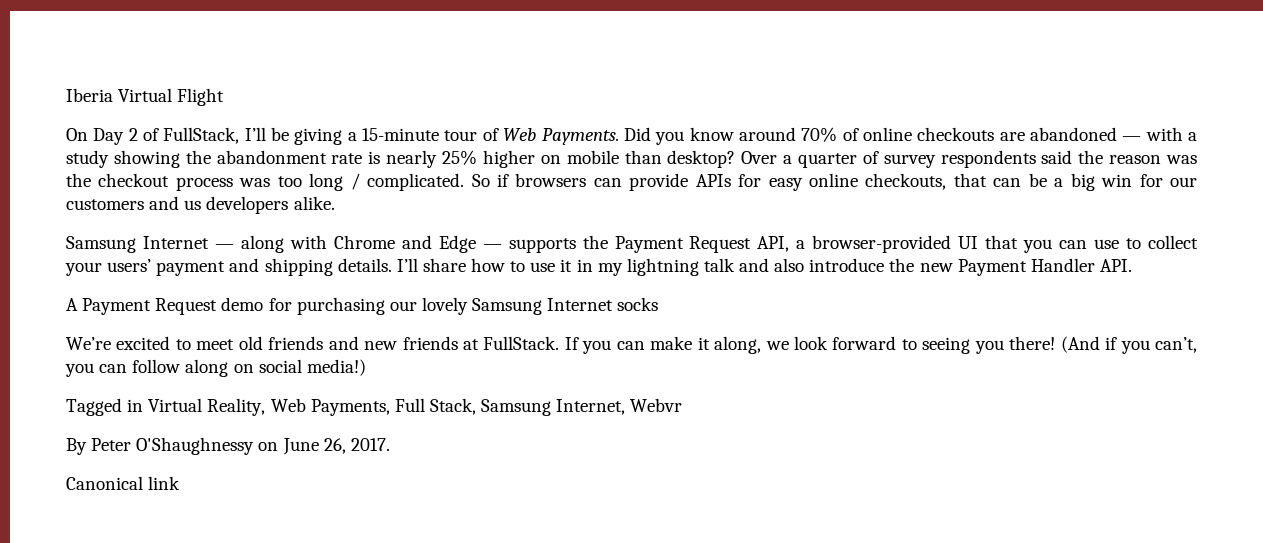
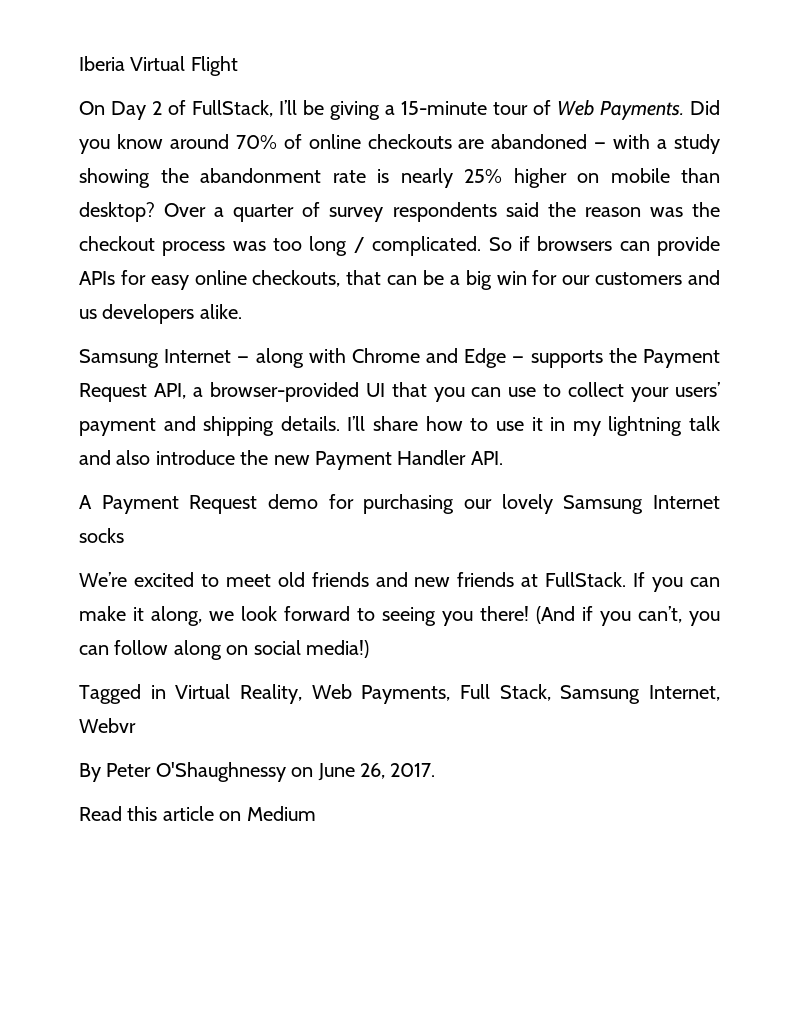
- Canonical link
+ Read this article on Medium

